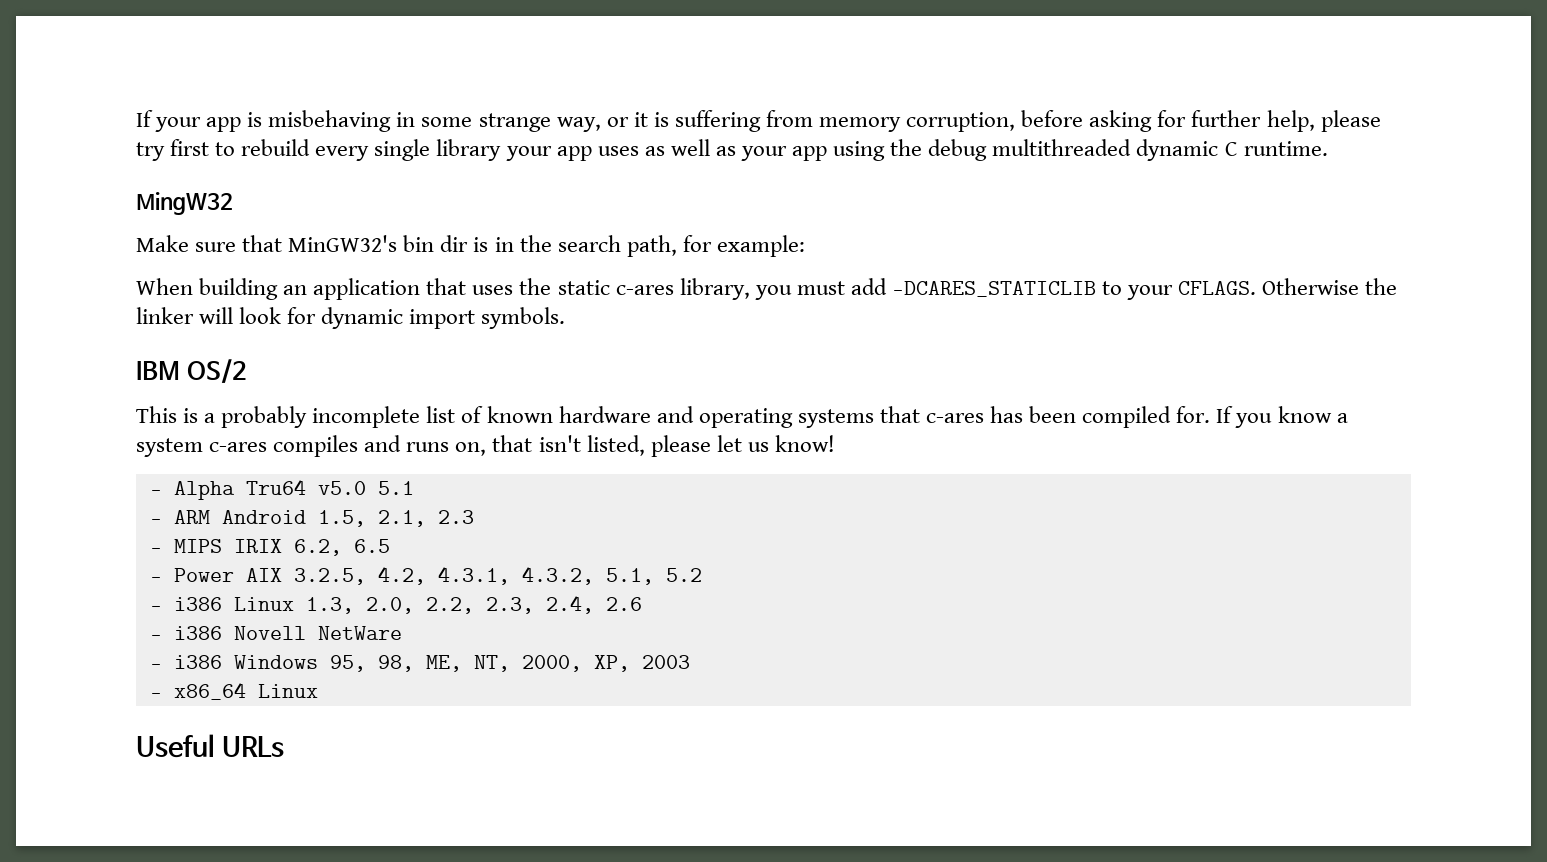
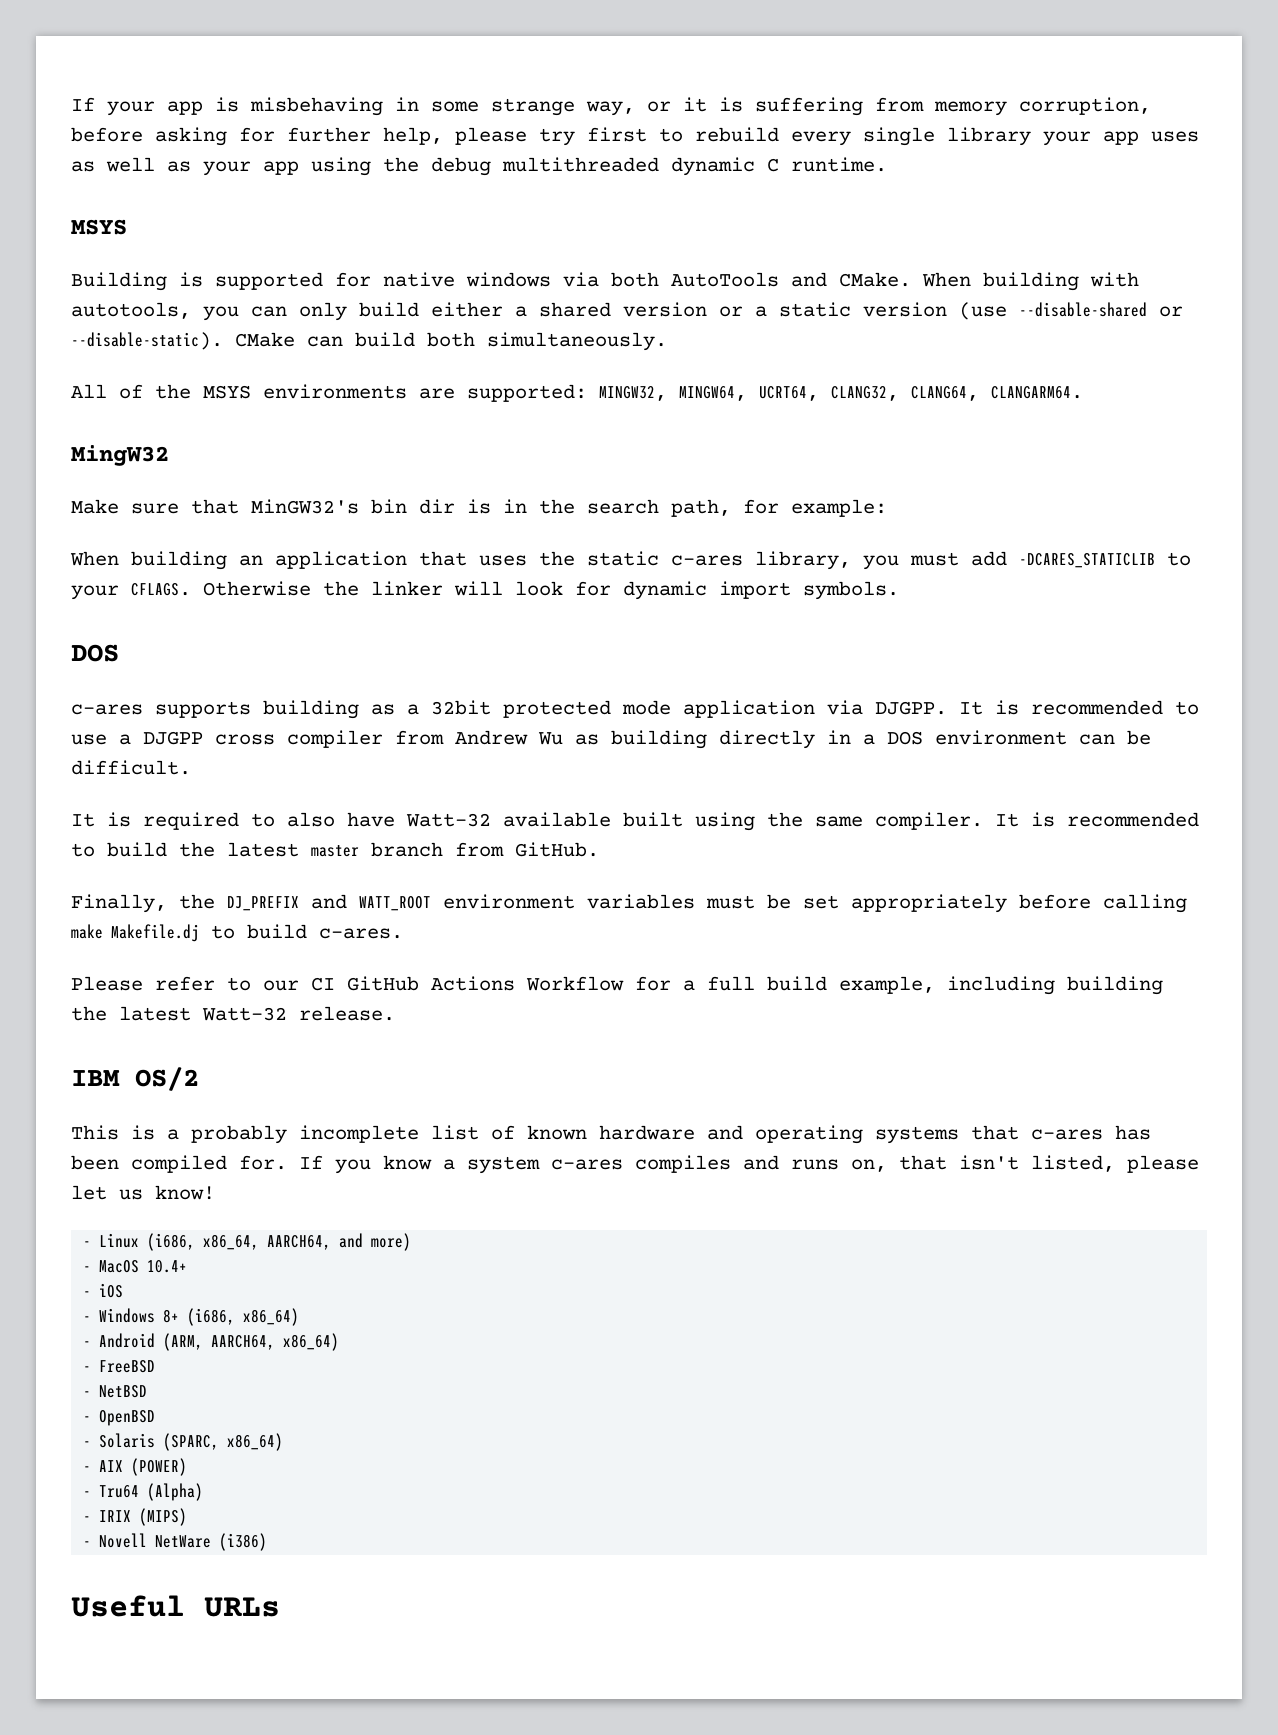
  If your app is misbehaving in some strange way, or it is suffering from memory corruption, before asking for further help, please try first to rebuild every single library your app uses as well as your app using the debug multithreaded dynamic C runtime.
+ MSYS
+ Building is supported for native windows via both AutoTools and CMake. When building with autotools, you can only build either a shared version or a static version (use --disable-shared or --disable-static). CMake can build both simultaneously.
+ All of the MSYS environments are supported: MINGW32, MINGW64, UCRT64, CLANG32, CLANG64, CLANGARM64.
  Otherwise the linker will look for dynamic import symbols.
+ DOS
+ c-ares supports building as a 32bit protected mode application via DJGPP. It is recommended to use a DJGPP cross compiler from Andrew Wu as building directly in a DOS environment can be difficult.
+ It is required to also have Watt-32 available built using the same compiler. It is recommended to build the latest master branch from GitHub.
+ Finally, the DJ_PREFIX and WATT_ROOT environment variables must be set appropriately before calling make Makefile.dj to build c-ares.
+ Please refer to our CI GitHub Actions Workflow for a full build example, including building the latest Watt-32 release.
- - Alpha Tru64 v5.0 5.1
- - ARM Android 1.5, 2.1, 2.3
- - MIPS IRIX 6.2, 6.5
- - Power AIX 3.2.5, 4.2, 4.3.1, 4.3.2, 5.1, 5.2
- - i386 Linux 1.3, 2.0, 2.2, 2.3, 2.4, 2.6
- - i386 Novell NetWare
- - i386 Windows 95, 98, ME, NT, 2000, XP, 2003
- - x86_64 Linux
+ - Linux (i686, x86_64, AARCH64, and more)
+ - MacOS 10.4+
+ - iOS
+ - Windows 8+ (i686, x86_64)
+ - Android (ARM, AARCH64, x86_64)
+ - FreeBSD
+ - NetBSD
+ - OpenBSD
+ - Solaris (SPARC, x86_64)
+ - AIX (POWER)
+ - Tru64 (Alpha)
+ - IRIX (MIPS)
+ - Novell NetWare (i386)

